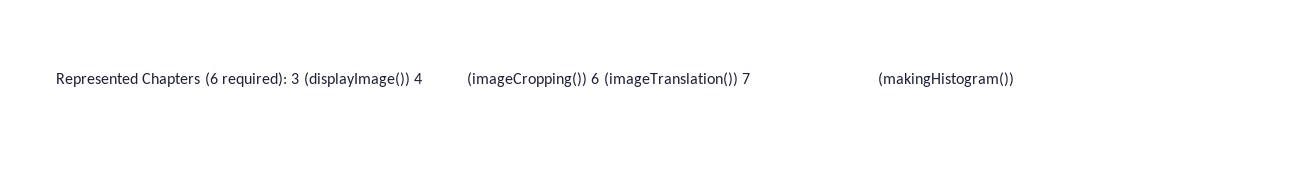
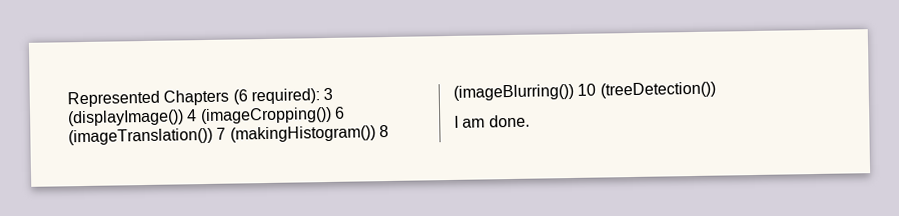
- Represented Chapters (6 required): 3 (displayImage()) 4 (imageCropping()) 6 (imageTranslation()) 7 (makingHistogram())
+ Represented Chapters (6 required): 3 (displayImage()) 4 (imageCropping()) 6 (imageTranslation()) 7 (makingHistogram()) 8 (imageBlurring()) 10 (treeDetection())
+ I am done.

